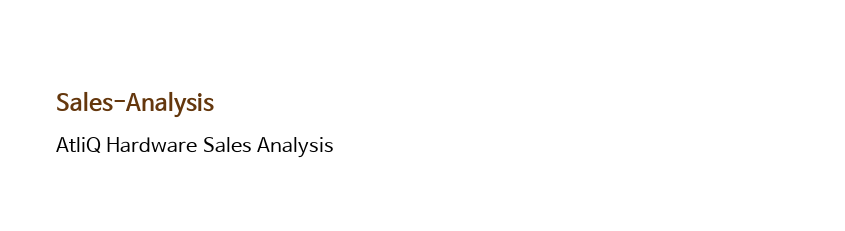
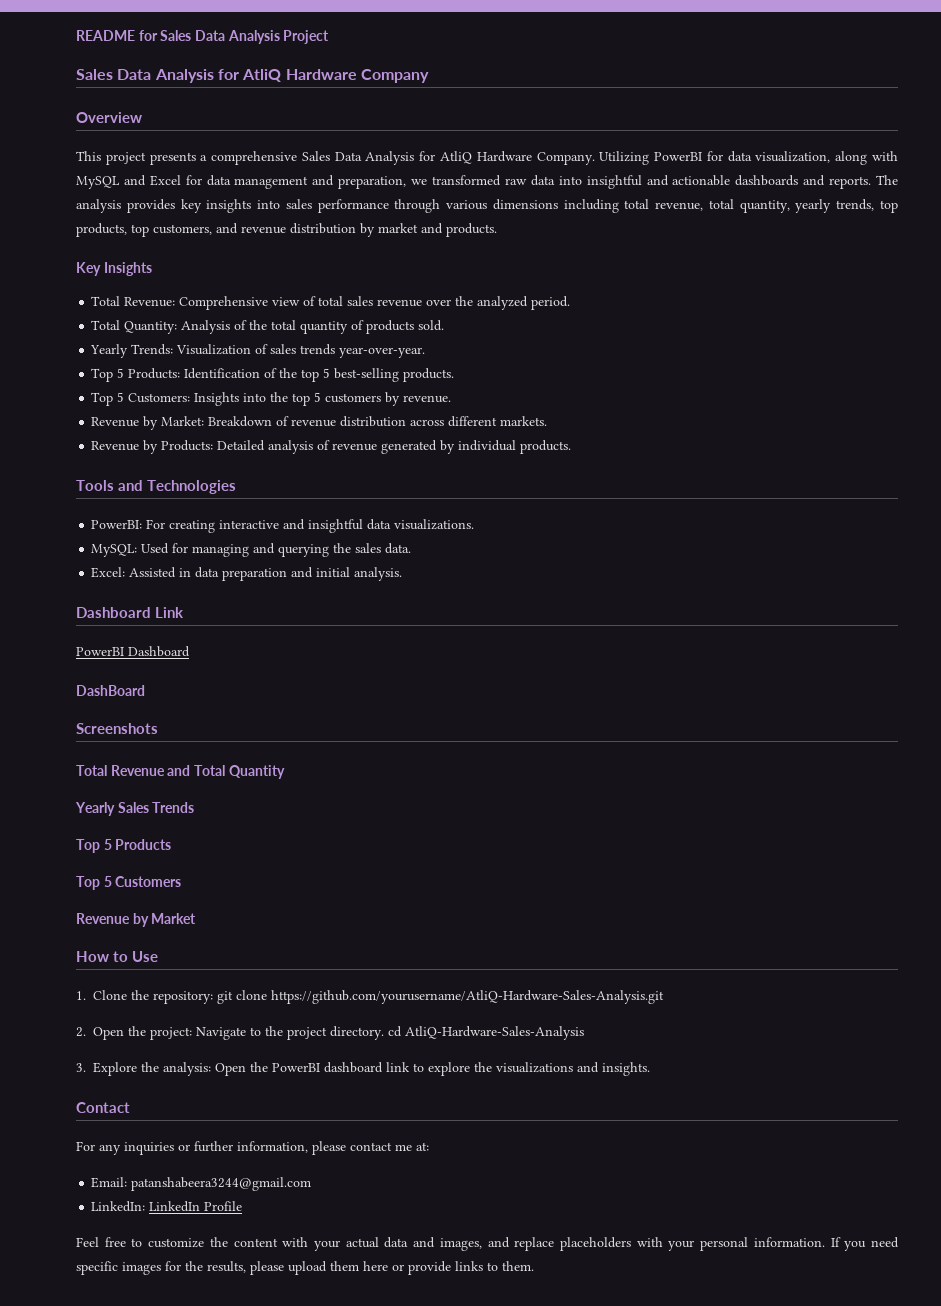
- Sales-Analysis
- AtliQ Hardware Sales Analysis
+ README for Sales Data Analysis Project
+ Sales Data Analysis for AtliQ Hardware Company
+ Overview
+ This project presents a comprehensive Sales Data Analysis for AtliQ Hardware Company. Utilizing PowerBI for data visualization, along with MySQL and Excel for data management and preparation, we transformed raw data into insightful and actionable dashboards and reports. The analysis provides key insights into sales performance through various dimensions including total revenue, total quantity, yearly trends, top products, top customers, and revenue distribution by market and products.
+ Key Insights
+ Total Revenue: Comprehensive view of total sales revenue over the analyzed period.
+ Total Quantity: Analysis of the total quantity of products sold.
+ Yearly Trends: Visualization of sales trends year-over-year.
+ Top 5 Products: Identification of the top 5 best-selling products.
+ Top 5 Customers: Insights into the top 5 customers by revenue.
+ Revenue by Market: Breakdown of revenue distribution across different markets.
+ Revenue by Products: Detailed analysis of revenue generated by individual products.
+ Tools and Technologies
+ PowerBI: For creating interactive and insightful data visualizations.
+ MySQL: Used for managing and querying the sales data.
+ Excel: Assisted in data preparation and initial analysis.
+ Dashboard Link
+ PowerBI Dashboard
+ DashBoard
+ Screenshots
+ Total Revenue and Total Quantity
+ Yearly Sales Trends
+ Top 5 Products
+ Top 5 Customers
+ Revenue by Market
+ How to Use
+ 1. Clone the repository: git clone https://github.com/yourusername/AtliQ-Hardware-Sales-Analysis.git
+ 2. Open the project: Navigate to the project directory. cd AtliQ-Hardware-Sales-Analysis
+ 3. Explore the analysis: Open the PowerBI dashboard link to explore the visualizations and insights.
+ Contact
+ For any inquiries or further information, please contact me at:
+ Email: patanshabeera3244@gmail.com
+ LinkedIn: LinkedIn Profile
+ Feel free to customize the content with your actual data and images, and replace placeholders with your personal information. If you need specific images for the results, please upload them here or provide links to them.

